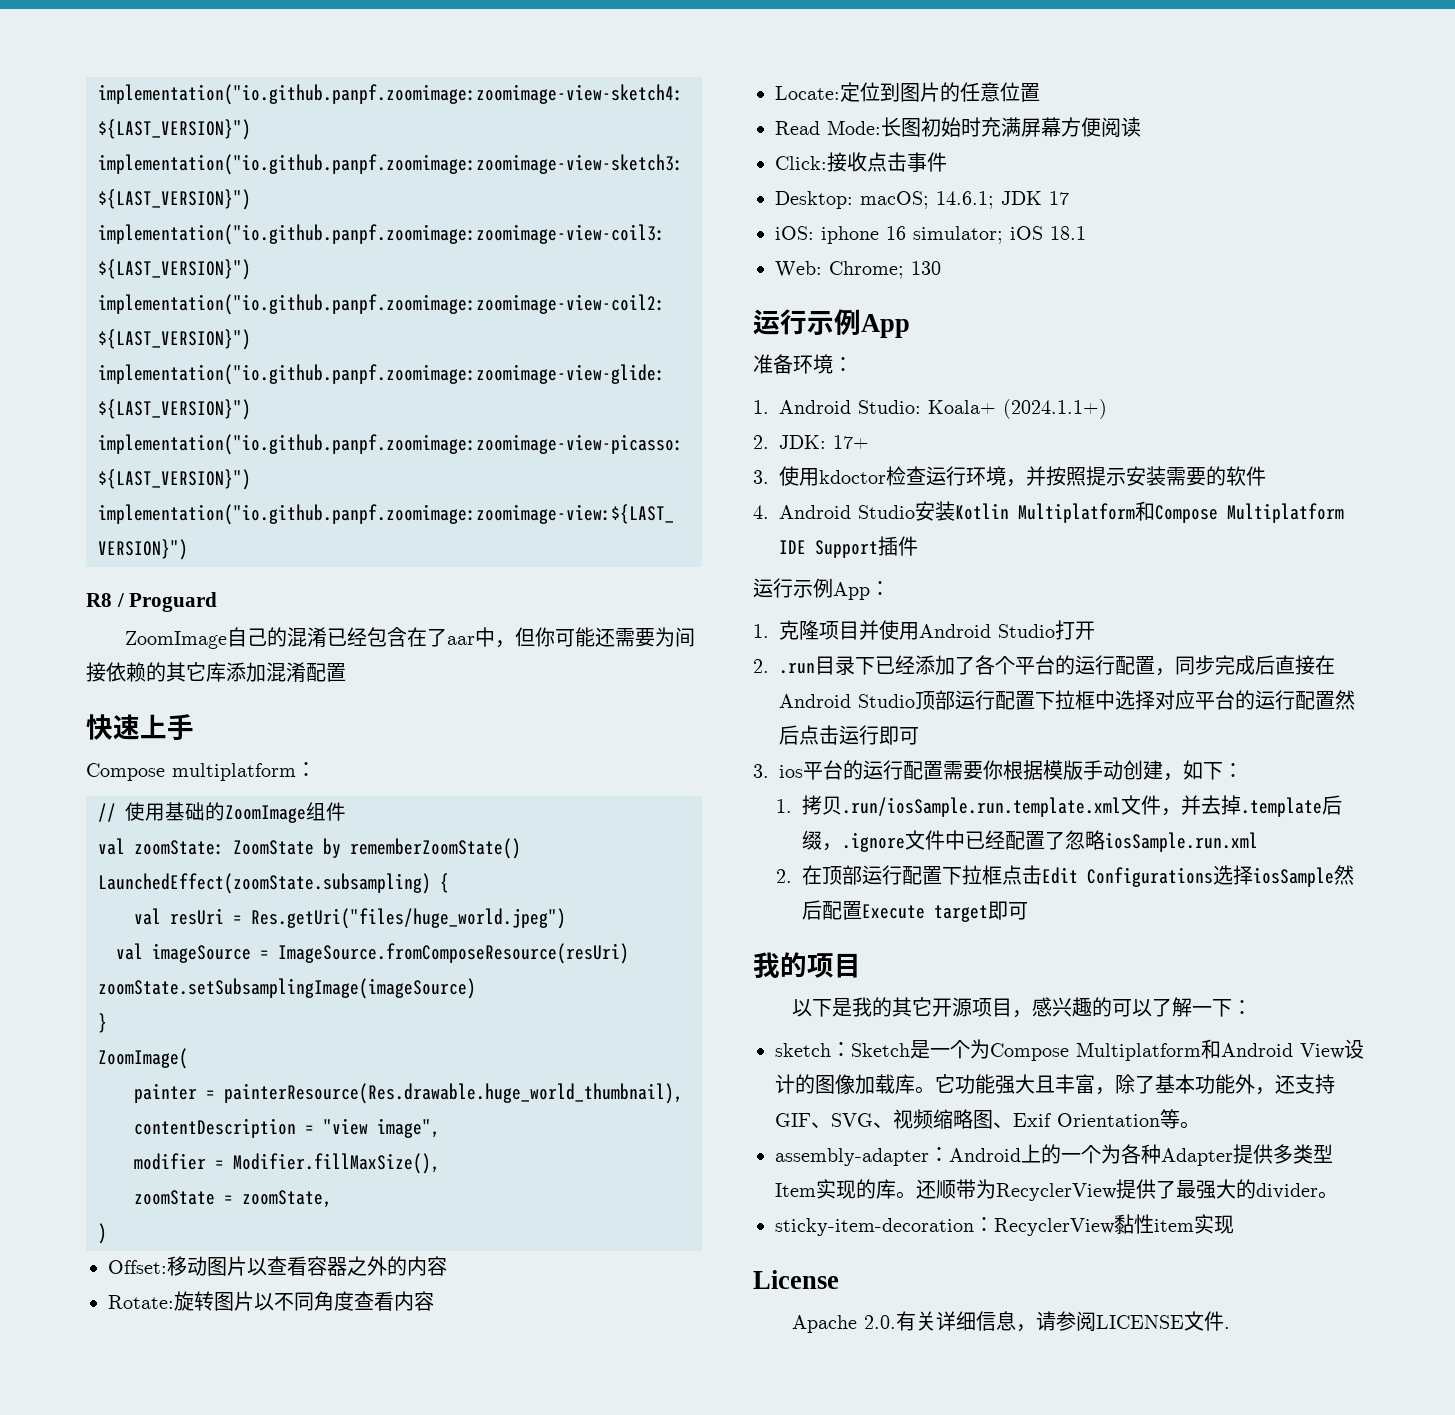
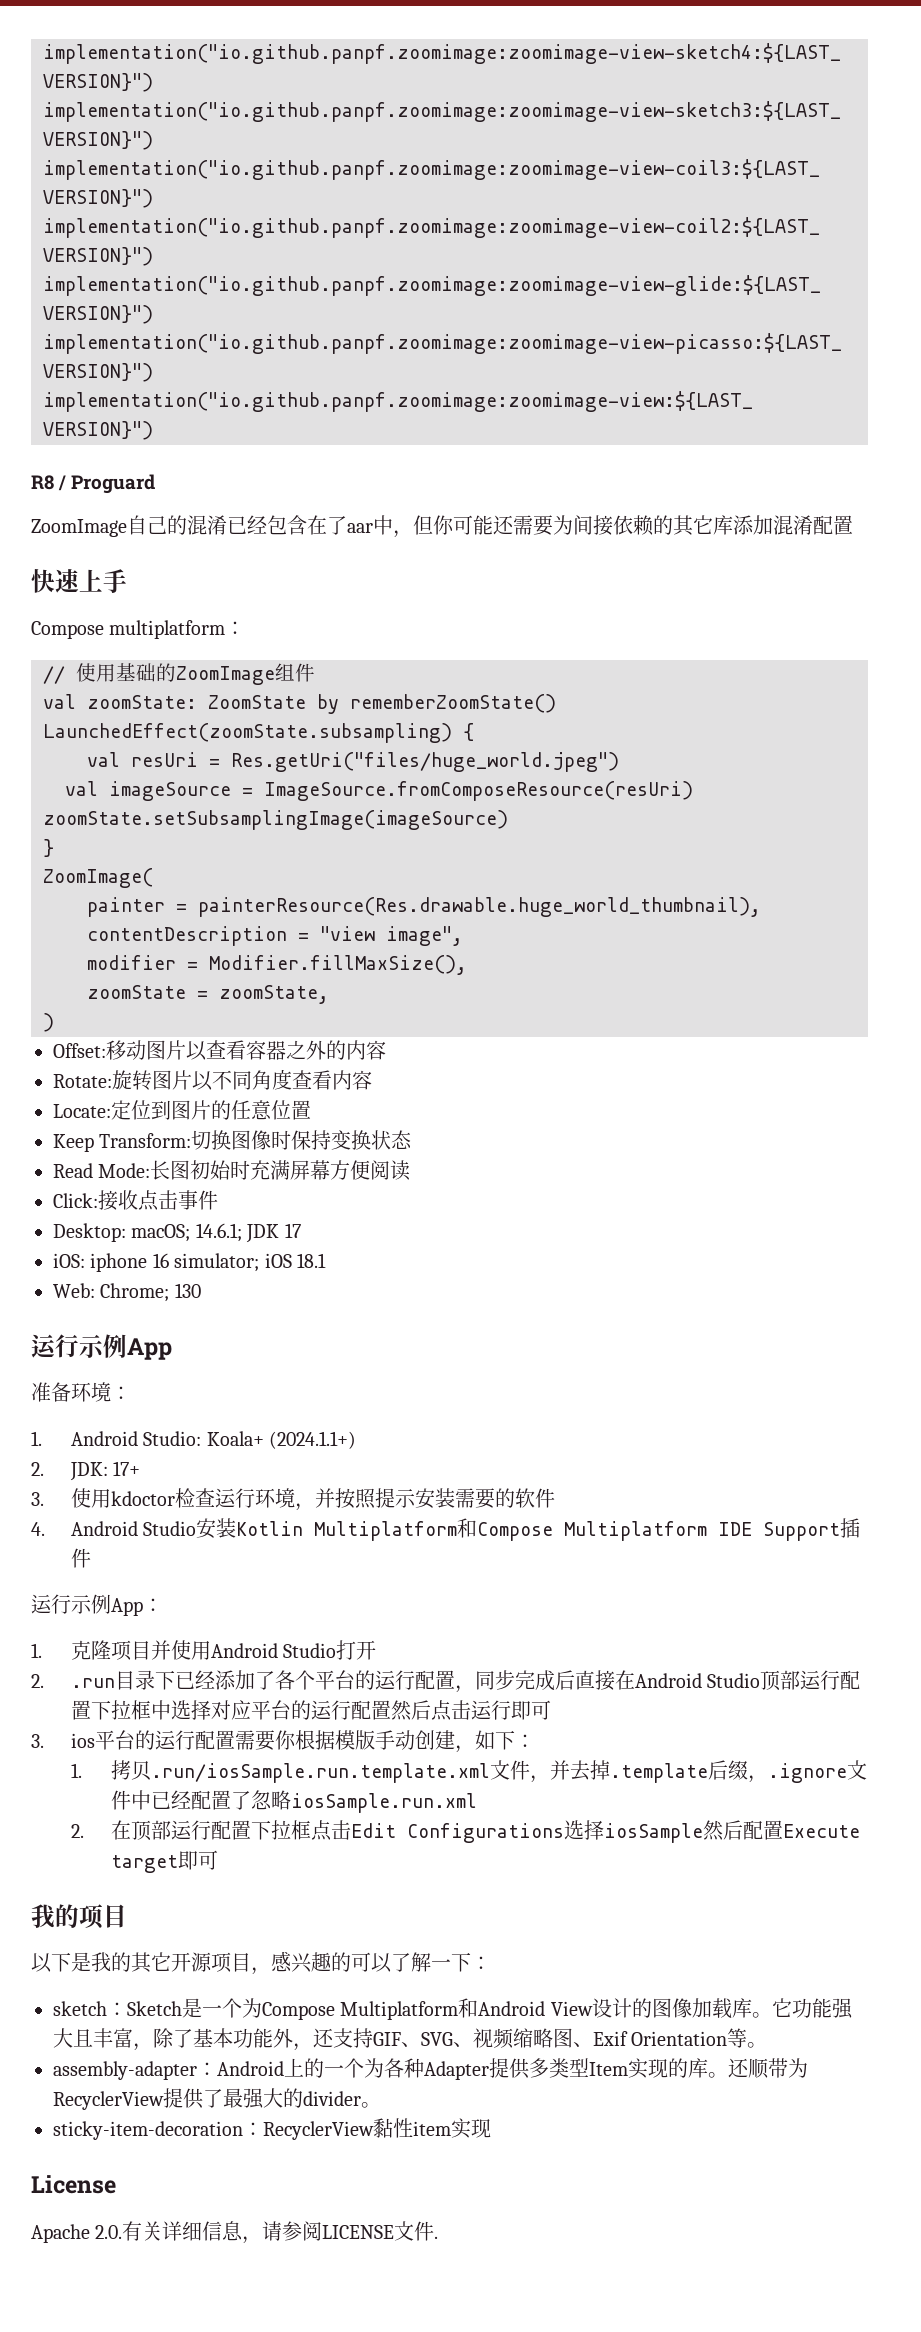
+ Keep Transform:切换图像时保持变换状态

